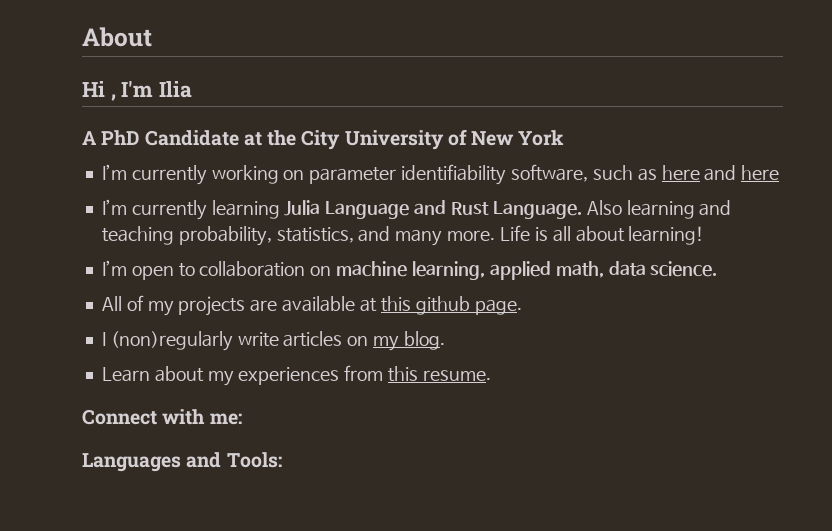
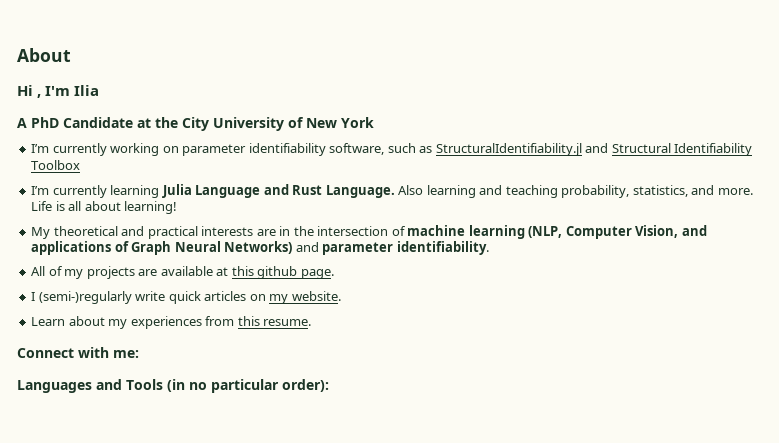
- I’m currently working on parameter identifiability software, such as here and here
+ I’m currently working on parameter identifiability software, such as StructuralIdentifiability.jl and Structural Identifiability Toolbox
- Also learning and teaching probability, statistics, and many more.
+ Also learning and teaching probability, statistics, and more.
- I’m open to collaboration on machine learning, applied math, data science.
+ My theoretical and practical interests are in the intersection of machine learning (NLP, Computer Vision, and applications of Graph Neural Networks) and parameter identifiability.
- I (non)regularly write articles on my blog.
+ I (semi-)regularly write quick articles on my website.
- Languages and Tools:
+ Languages and Tools (in no particular order):

